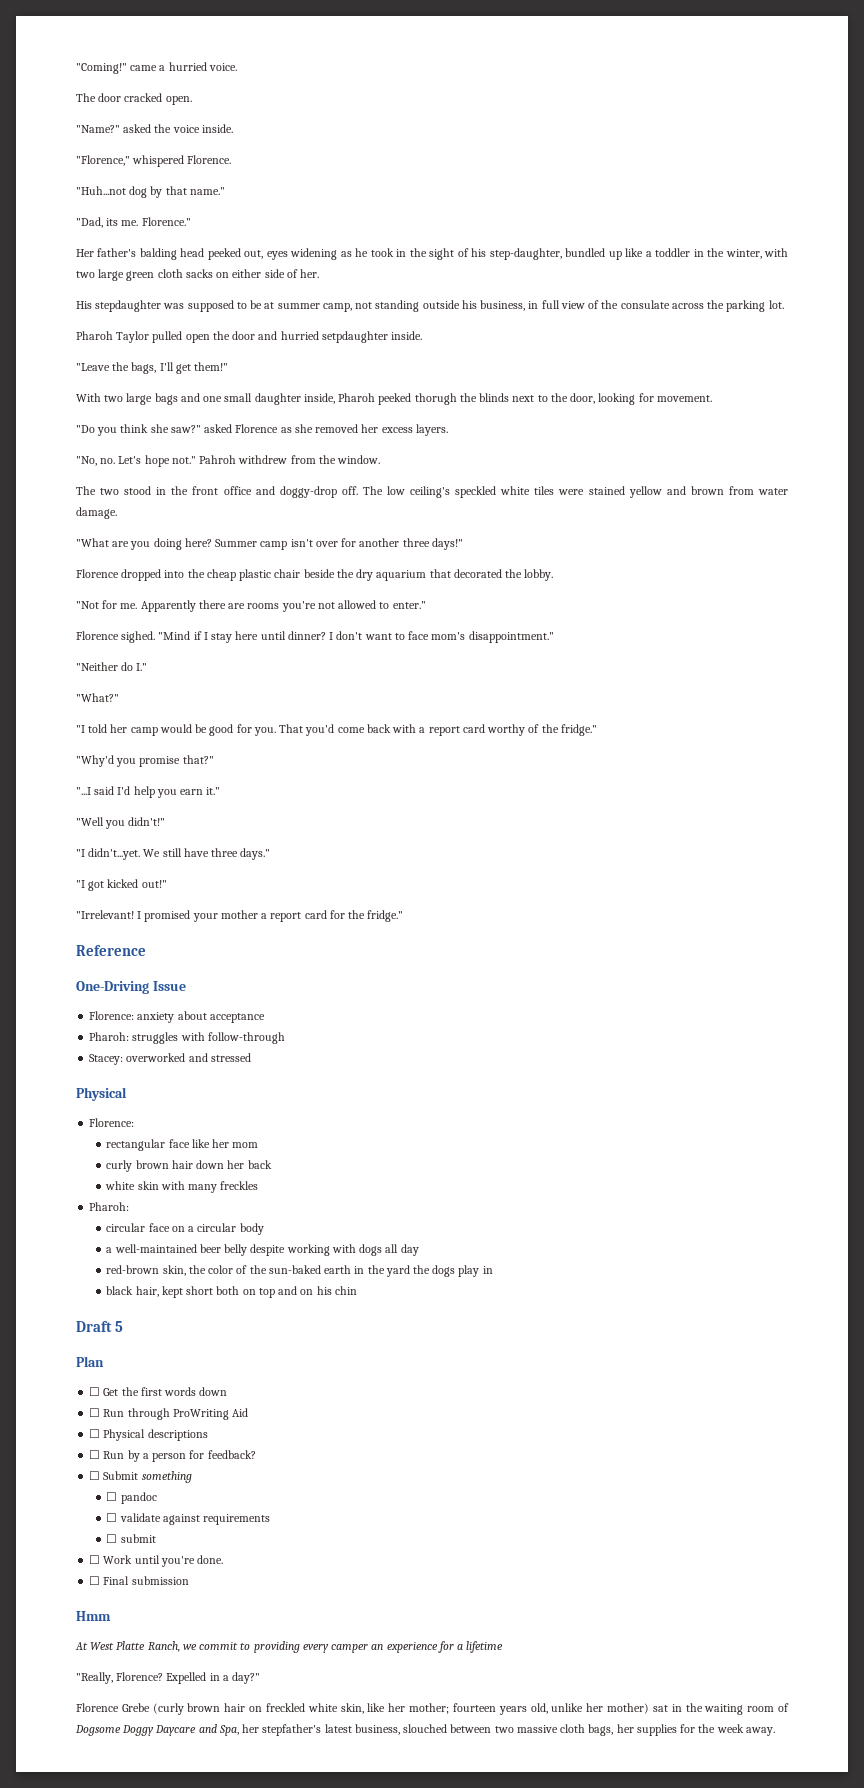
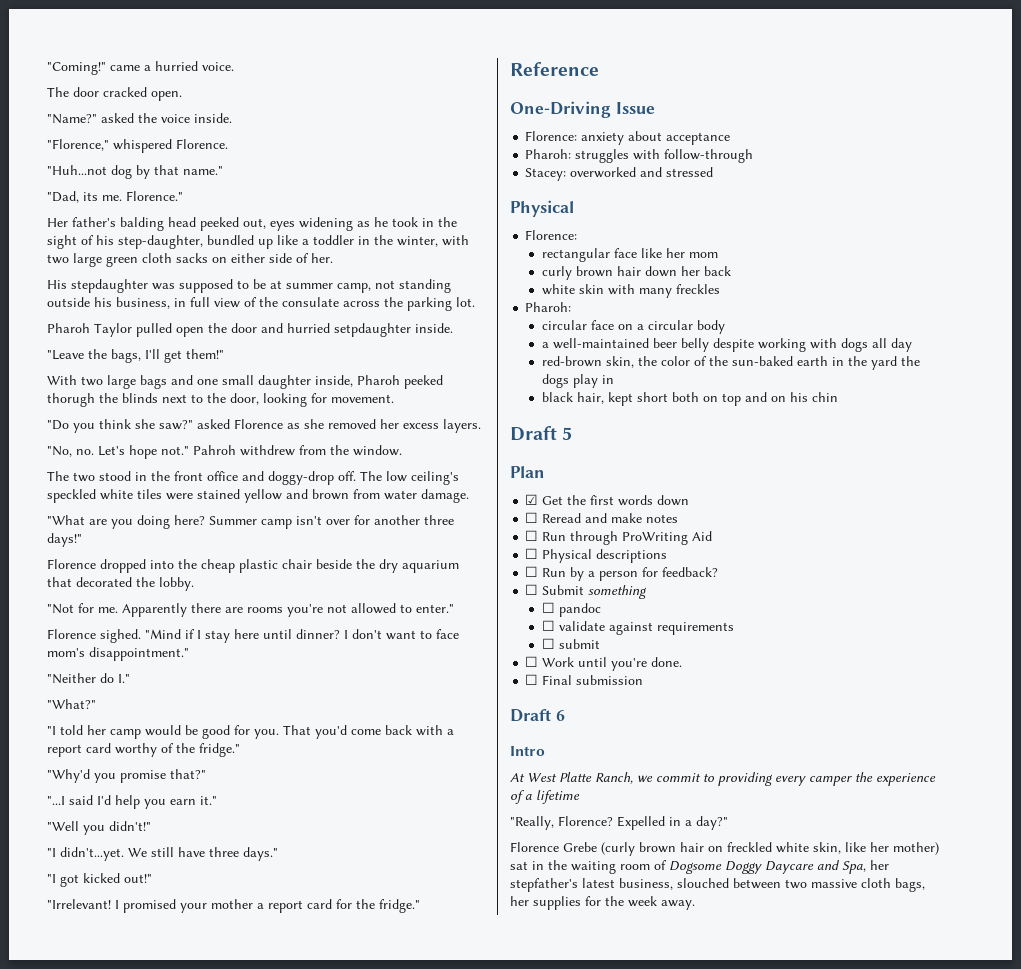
- ☐ Get the first words down
+ ☑ Get the first words down
+ ☐ Reread and make notes
- Hmm
+ Draft 6
+ Intro
- At West Platte Ranch, we commit to providing every camper an experience for a lifetime
+ At West Platte Ranch, we commit to providing every camper the experience of a lifetime
- Florence Grebe (curly brown hair on freckled white skin, like her mother; fourteen years old, unlike her mother) sat in the waiting room of Dogsome Doggy Daycare and Spa, her stepfather's latest business, slouched between two massive cloth bags, her supplies for the week away.
+ Florence Grebe (curly brown hair on freckled white skin, like her mother) sat in the waiting room of Dogsome Doggy Daycare and Spa, her stepfather's latest business, slouched between two massive cloth bags, her supplies for the week away.

